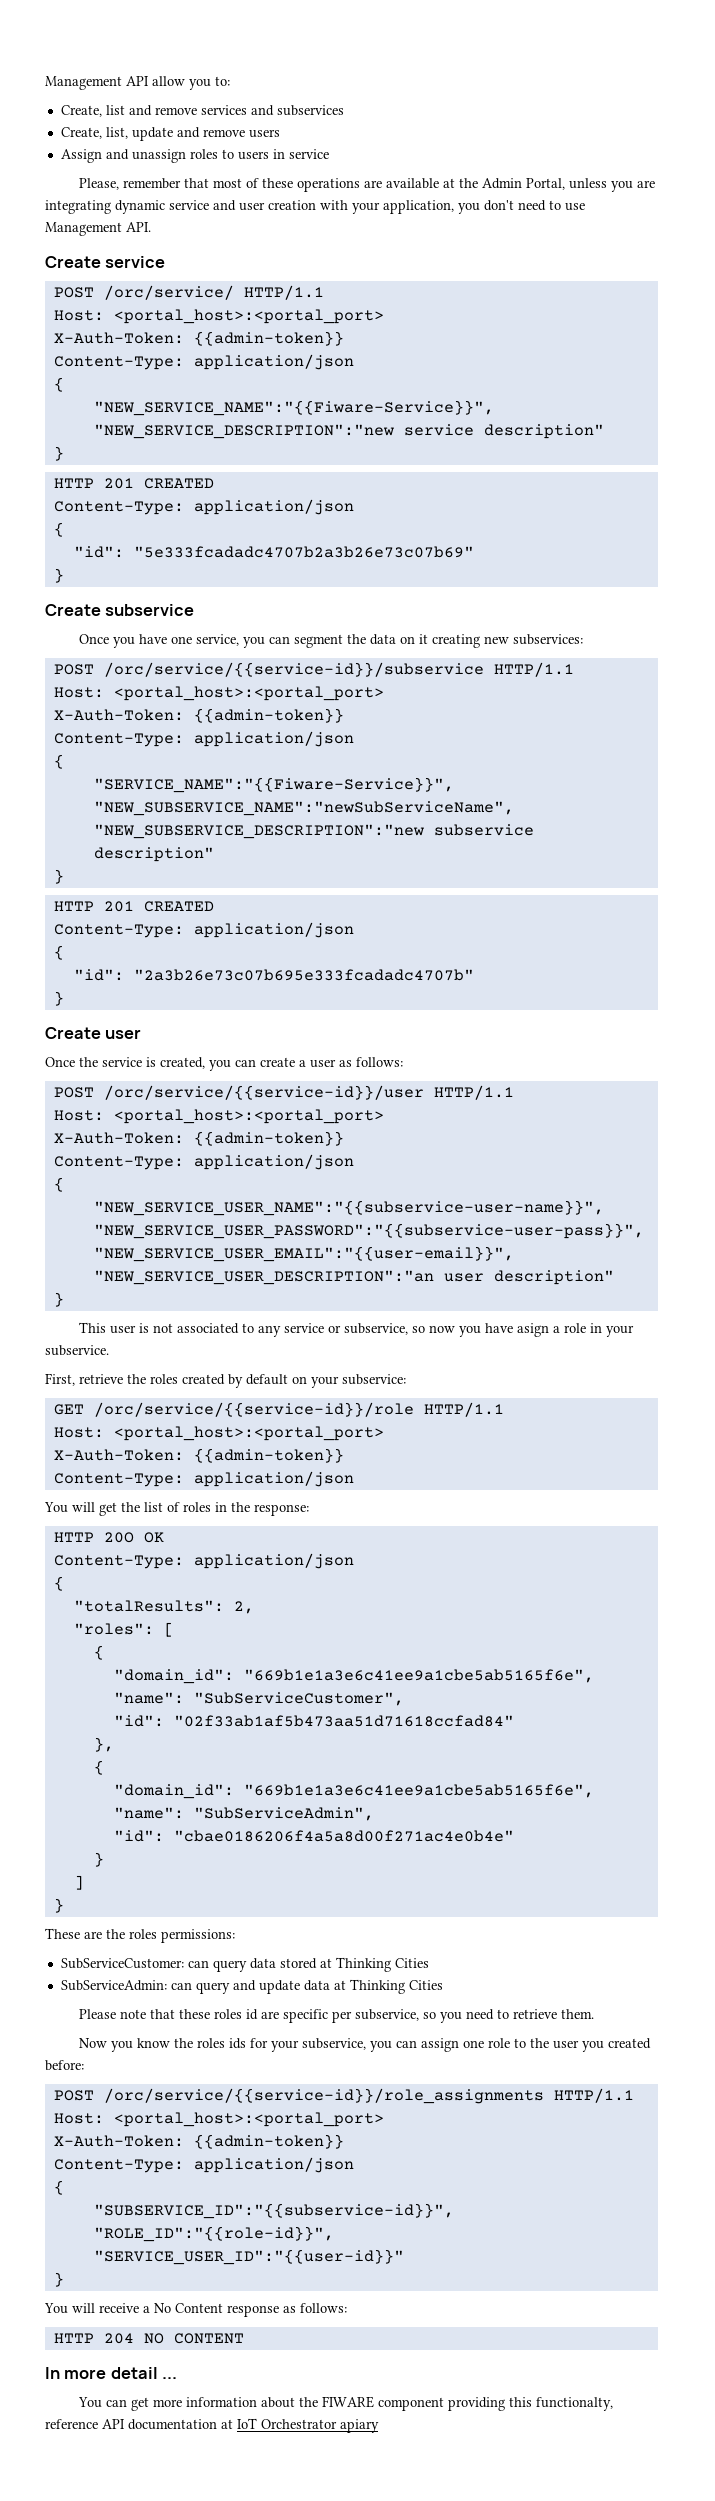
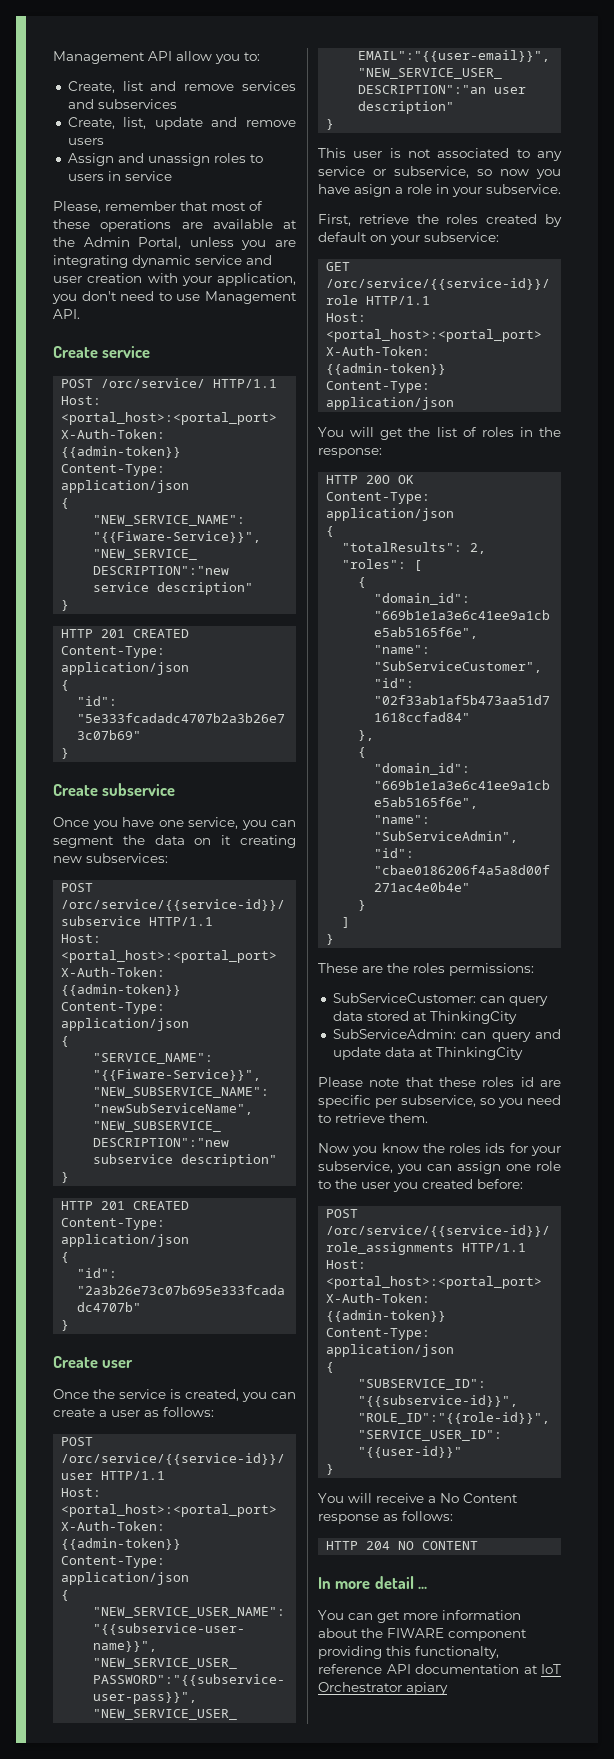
- SubServiceCustomer: can query data stored at Thinking Cities
+ SubServiceCustomer: can query data stored at ThinkingCity
- SubServiceAdmin: can query and update data at Thinking Cities
+ SubServiceAdmin: can query and update data at ThinkingCity

